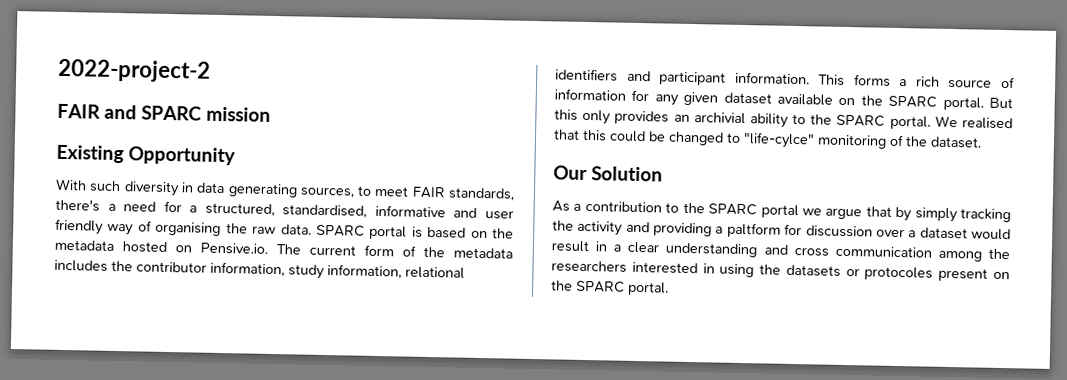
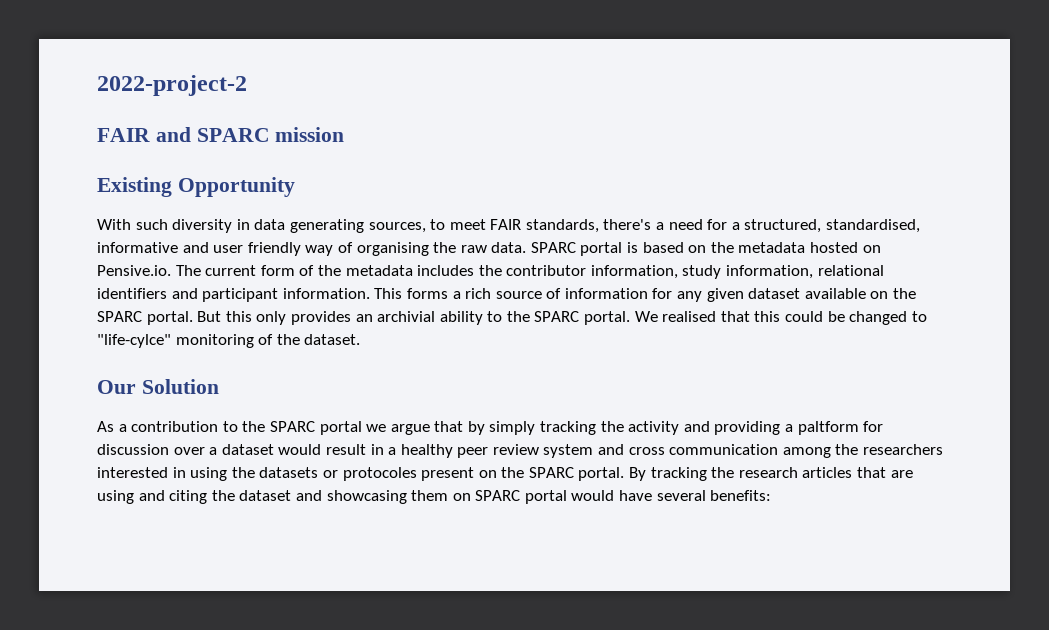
- As a contribution to the SPARC portal we argue that by simply tracking the activity and providing a paltform for discussion over a dataset would result in a clear understanding and cross communication among the researchers interested in using the datasets or protocoles present on the SPARC portal.
+ As a contribution to the SPARC portal we argue that by simply tracking the activity and providing a paltform for discussion over a dataset would result in a healthy peer review system and cross communication among the researchers interested in using the datasets or protocoles present on the SPARC portal.
+ By tracking the research articles that are using and citing the dataset and showcasing them on SPARC portal would have several benefits:

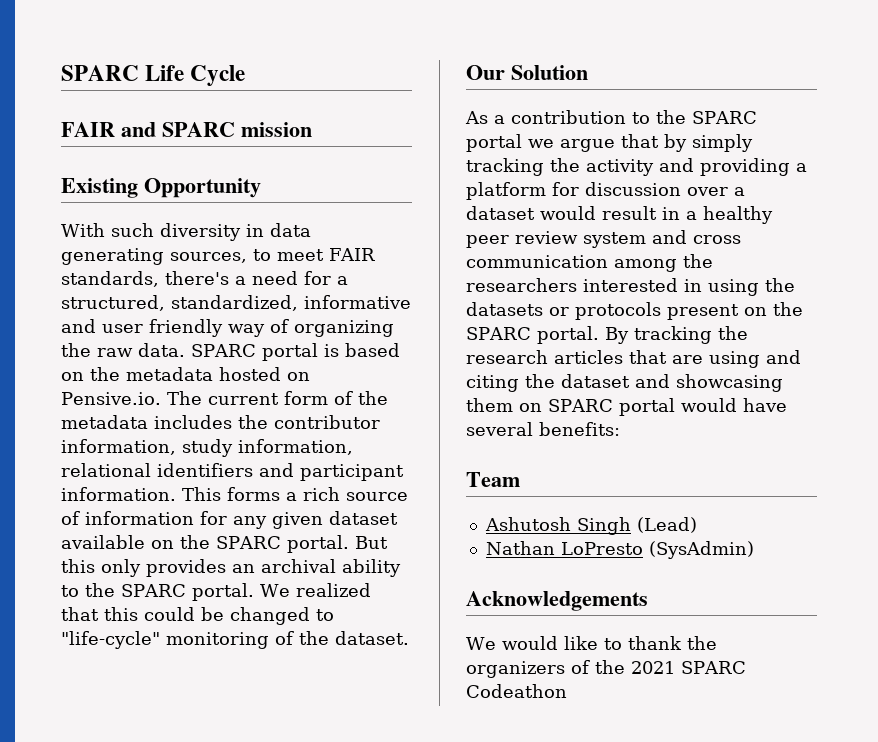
- 2022-project-2
+ SPARC Life Cycle
- With such diversity in data generating sources, to meet FAIR standards, there's a need for a structured, standardised, informative and user friendly way of organising the raw data.
+ With such diversity in data generating sources, to meet FAIR standards, there's a need for a structured, standardized, informative and user friendly way of organizing the raw data.
- But this only provides an archivial ability to the SPARC portal.
+ But this only provides an archival ability to the SPARC portal.
- We realised that this could be changed to "life-cylce" monitoring of the dataset.
+ We realized that this could be changed to "life-cycle" monitoring of the dataset.
- As a contribution to the SPARC portal we argue that by simply tracking the activity and providing a paltform for discussion over a dataset would result in a healthy peer review system and cross communication among the researchers interested in using the datasets or protocoles present on the SPARC portal.
+ As a contribution to the SPARC portal we argue that by simply tracking the activity and providing a platform for discussion over a dataset would result in a healthy peer review system and cross communication among the researchers interested in using the datasets or protocols present on the SPARC portal.
+ Team
+ Ashutosh Singh (Lead)
+ Nathan LoPresto (SysAdmin)
+ Acknowledgements
+ We would like to thank the organizers of the 2021 SPARC Codeathon

